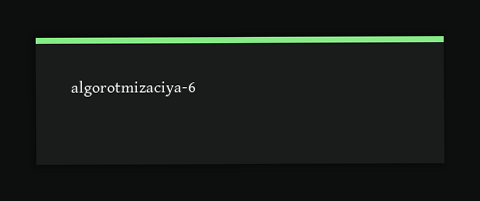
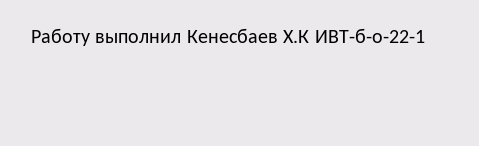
- algorotmizaciya-6
+ Работу выполнил Кенесбаев Х.К ИВТ-б-о-22-1

